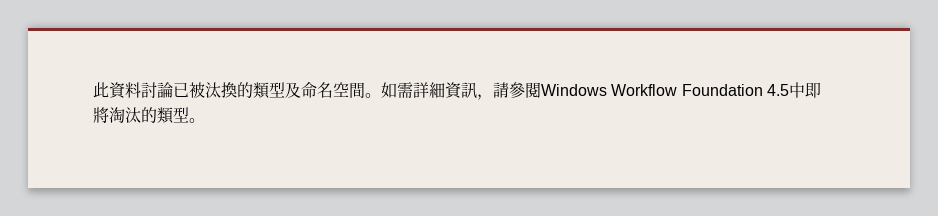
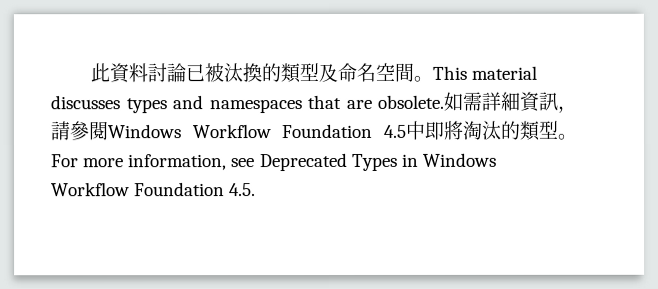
+ This material discusses types and namespaces that are obsolete.
+ For more information, see Deprecated Types in Windows Workflow Foundation 4.5.

